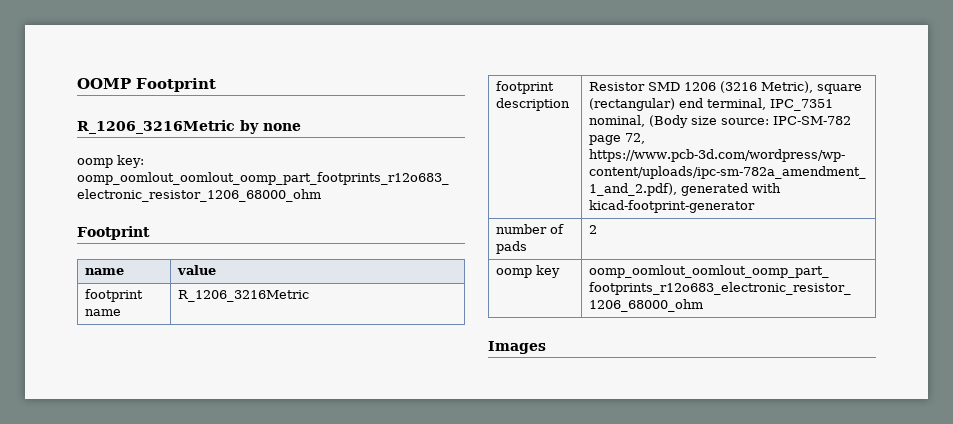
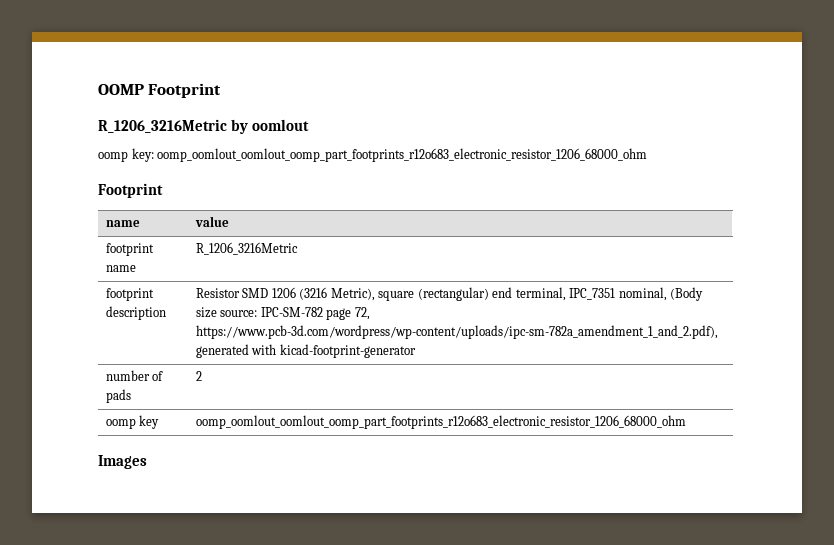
- R_1206_3216Metric by none
+ R_1206_3216Metric by oomlout

